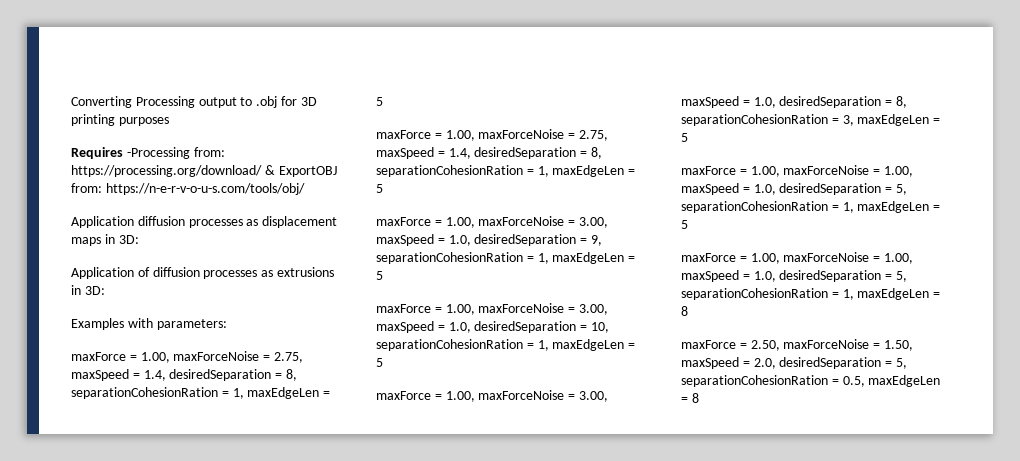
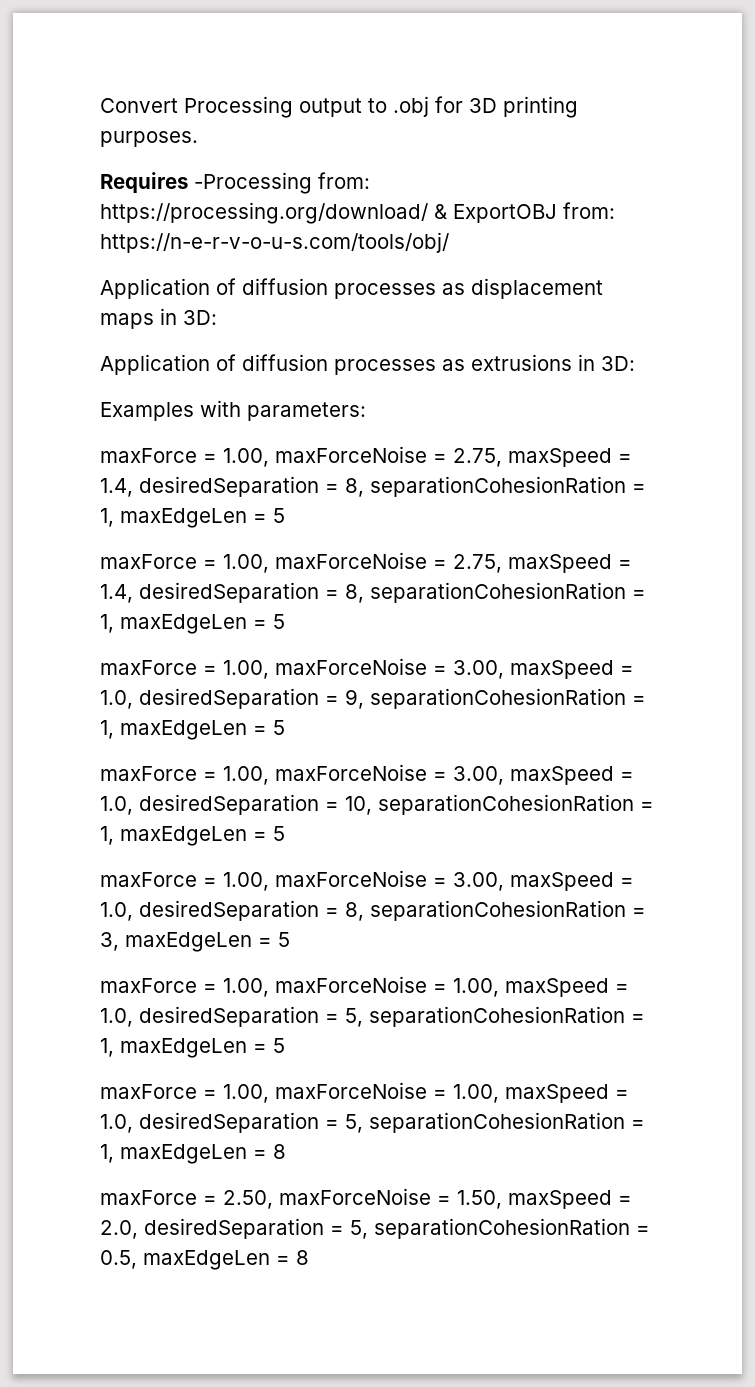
- Converting Processing output to .obj for 3D printing purposes
+ Convert Processing output to .obj for 3D printing purposes.
- Application diffusion processes as displacement maps in 3D:
+ Application of diffusion processes as displacement maps in 3D:

